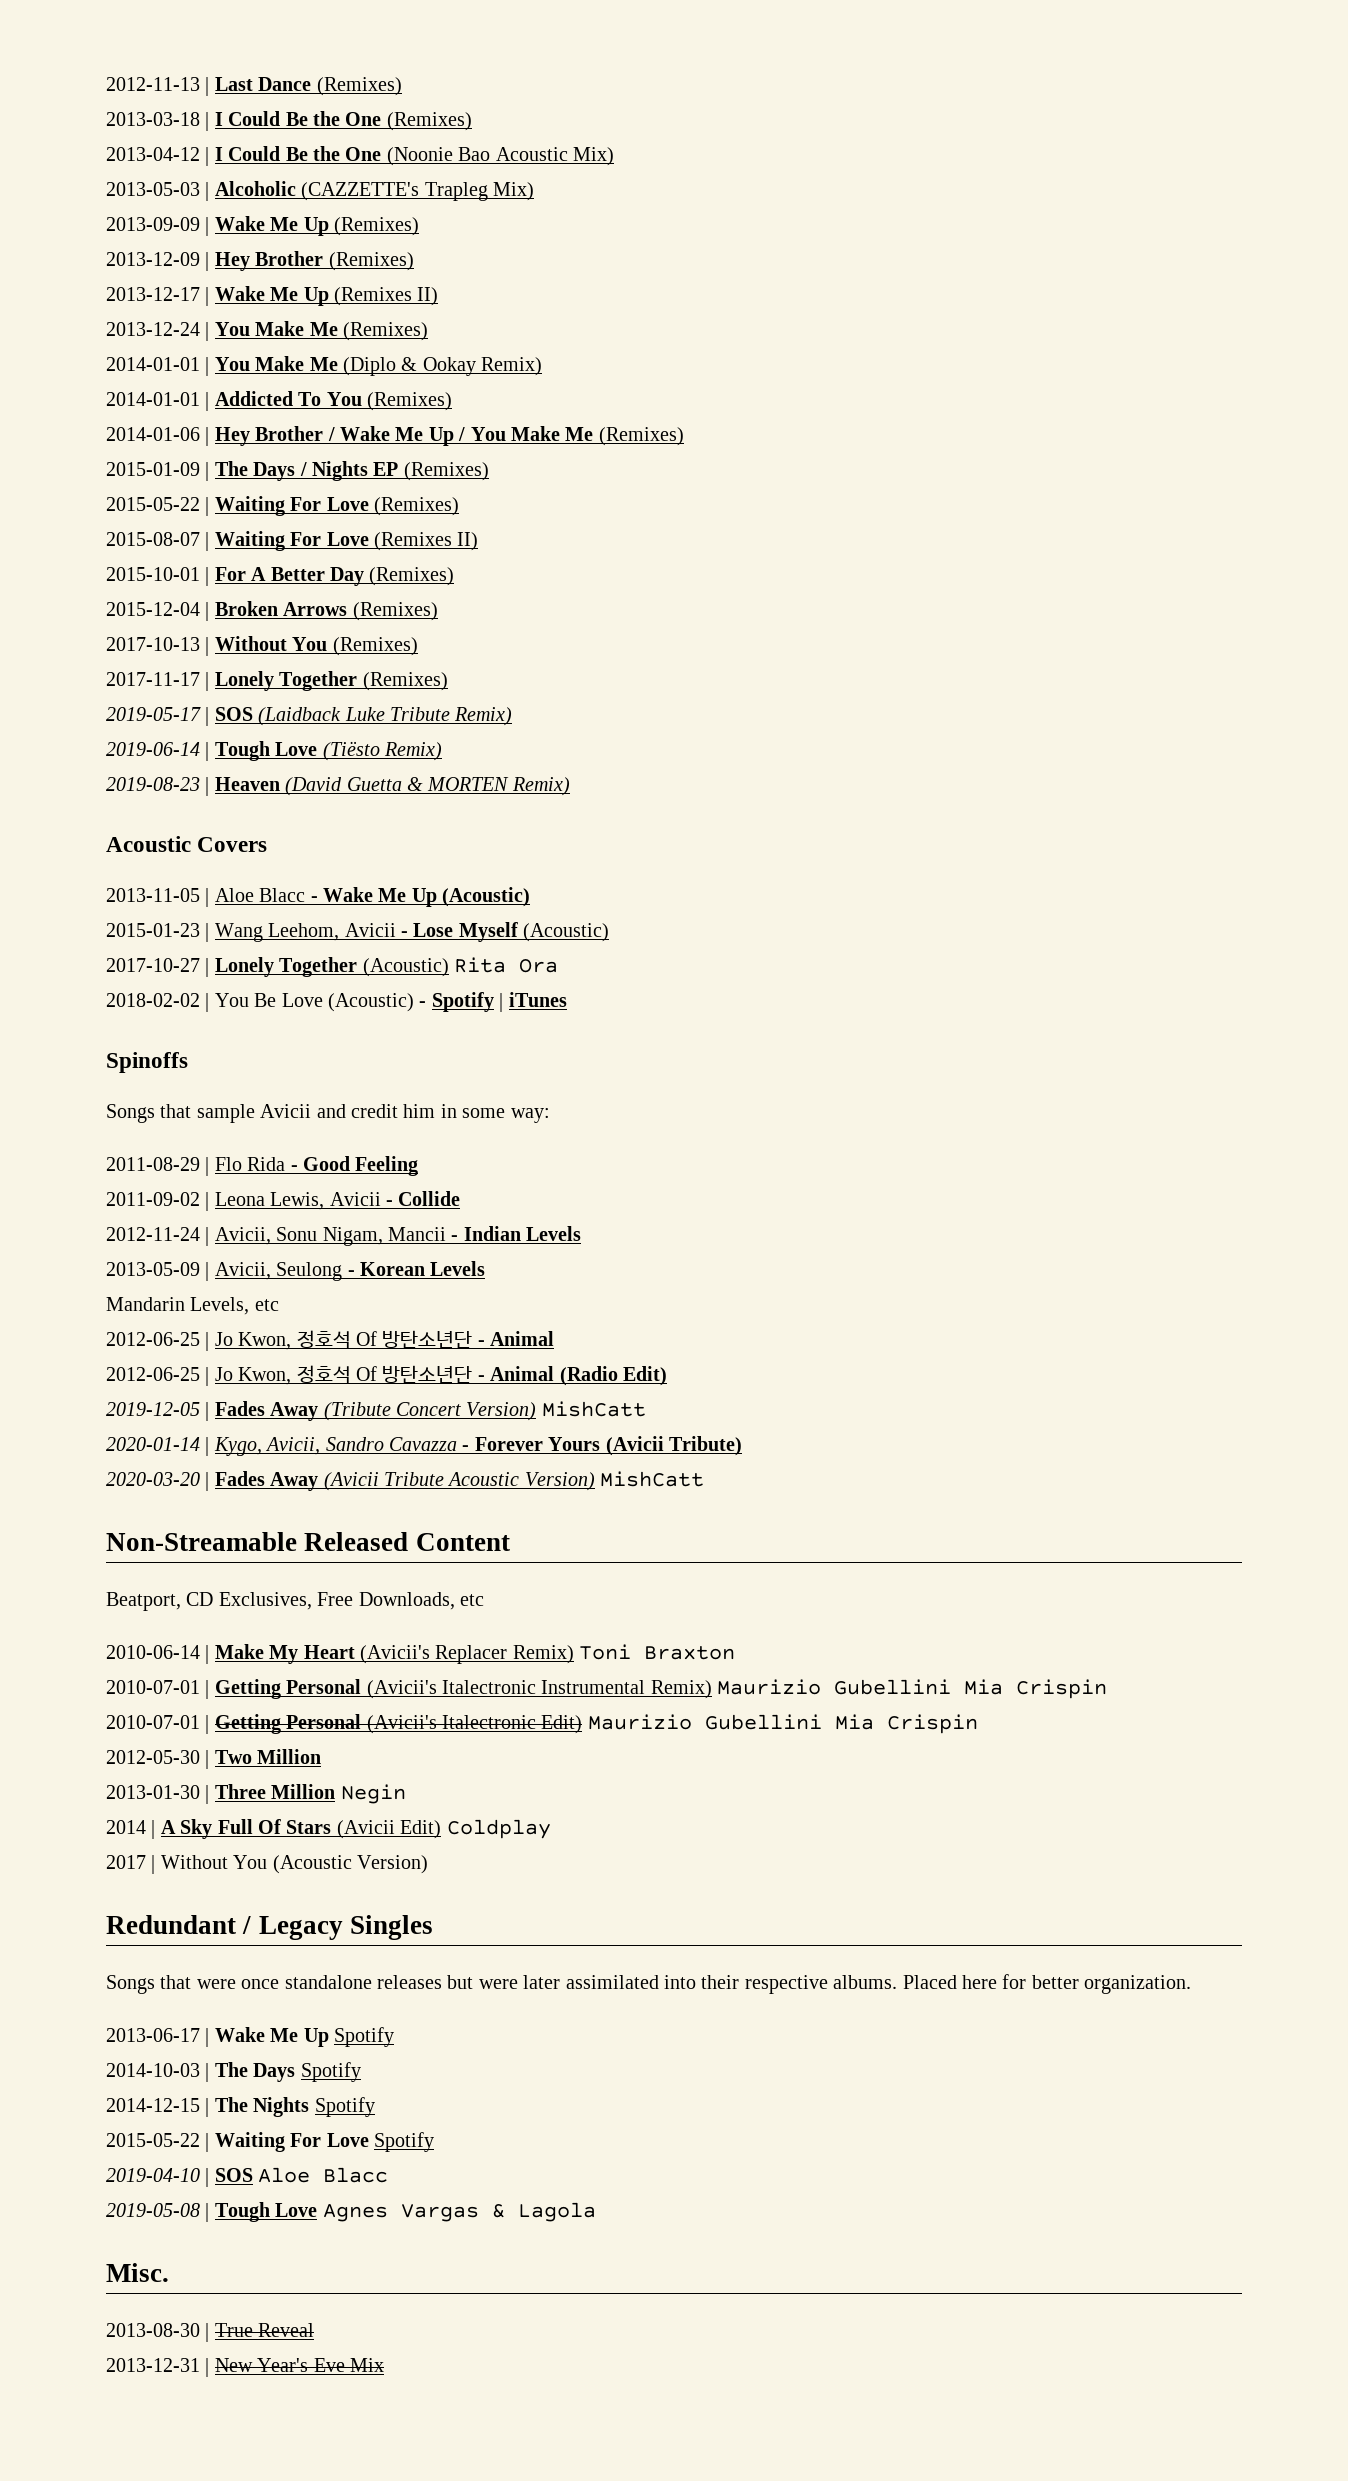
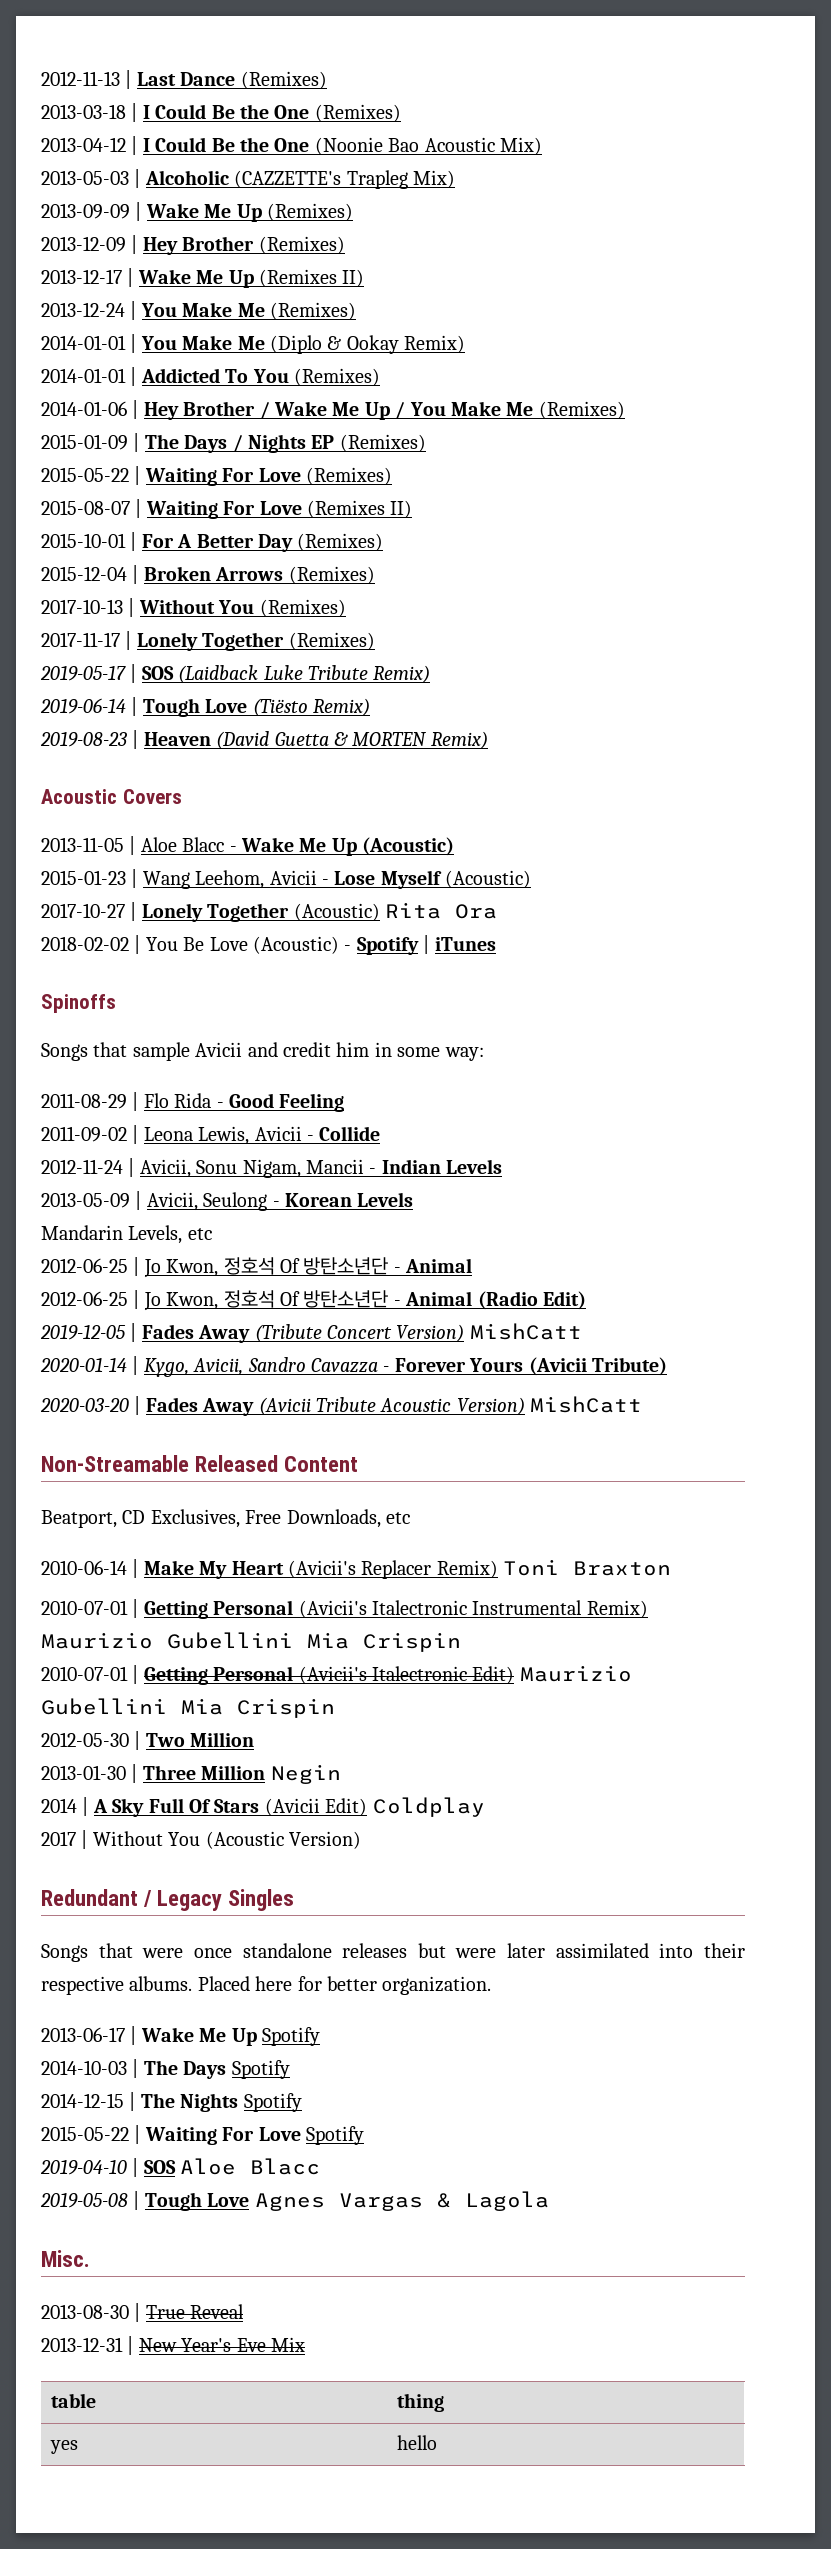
+ table | thing
+ yes | hello

